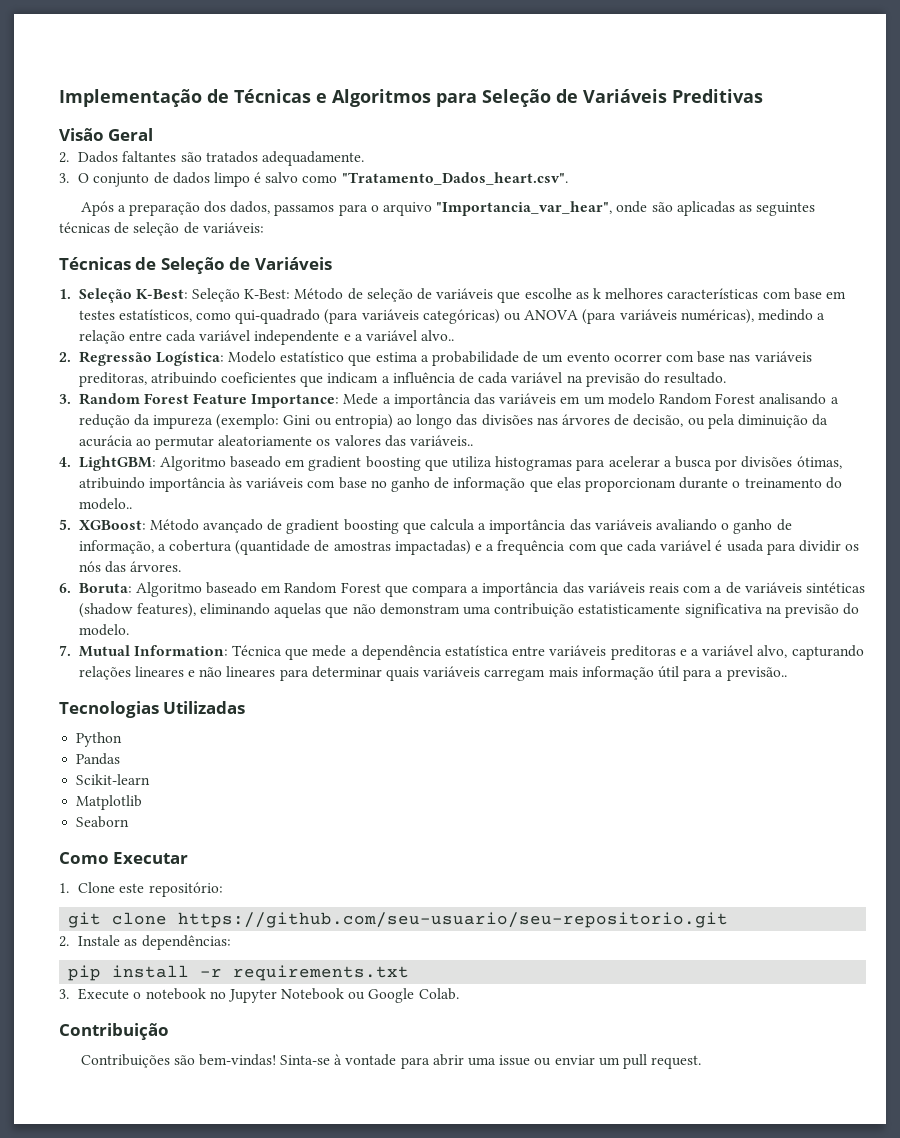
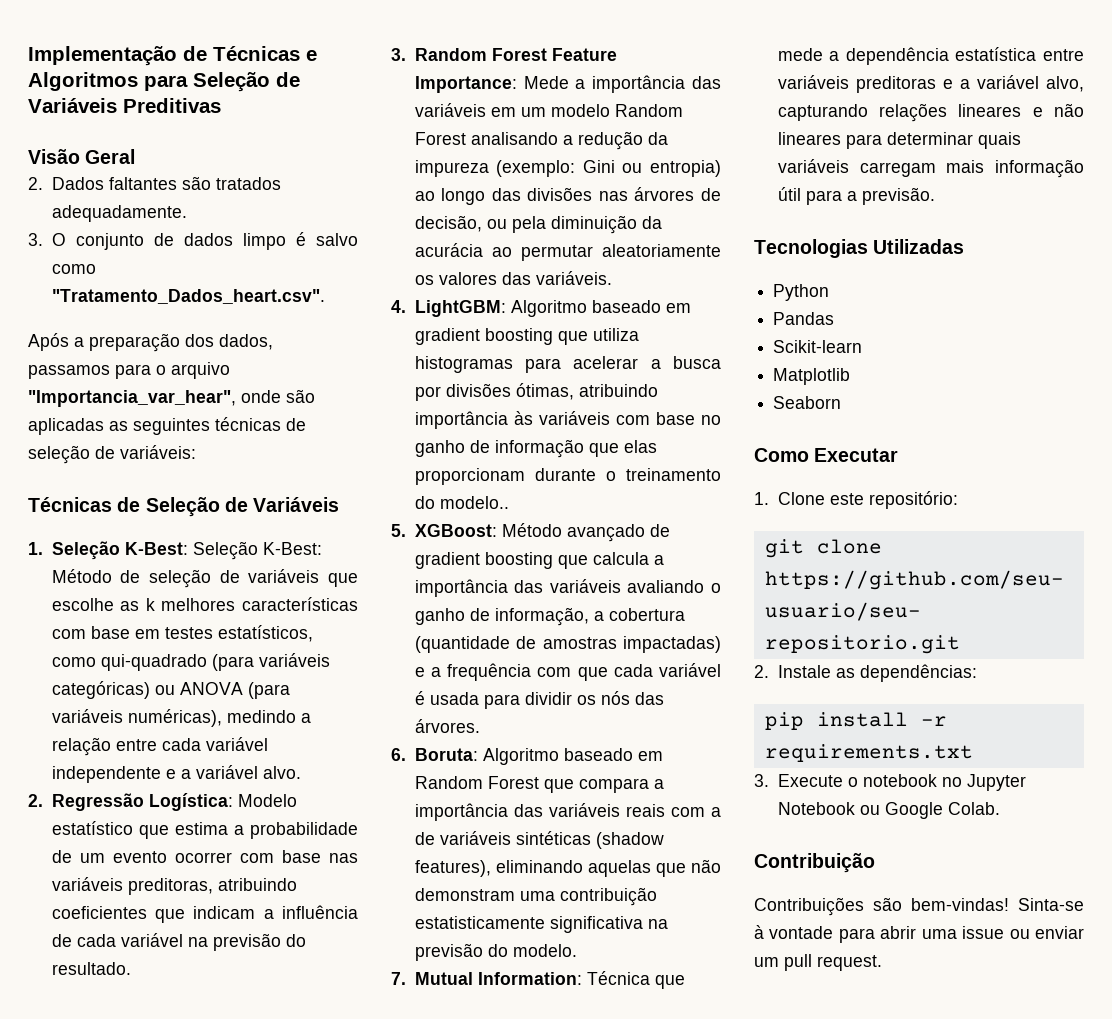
- 1. Seleção K-Best: Seleção K-Best: Método de seleção de variáveis que escolhe as k melhores características com base em testes estatísticos, como qui-quadrado (para variáveis categóricas) ou ANOVA (para variáveis numéricas), medindo a relação entre cada variável independente e a variável alvo..
+ 1. Seleção K-Best: Seleção K-Best: Método de seleção de variáveis que escolhe as k melhores características com base em testes estatísticos, como qui-quadrado (para variáveis categóricas) ou ANOVA (para variáveis numéricas), medindo a relação entre cada variável independente e a variável alvo.
- 3. Random Forest Feature Importance: Mede a importância das variáveis em um modelo Random Forest analisando a redução da impureza (exemplo: Gini ou entropia) ao longo das divisões nas árvores de decisão, ou pela diminuição da acurácia ao permutar aleatoriamente os valores das variáveis..
+ 3. Random Forest Feature Importance: Mede a importância das variáveis em um modelo Random Forest analisando a redução da impureza (exemplo: Gini ou entropia) ao longo das divisões nas árvores de decisão, ou pela diminuição da acurácia ao permutar aleatoriamente os valores das variáveis.
- 7. Mutual Information: Técnica que mede a dependência estatística entre variáveis preditoras e a variável alvo, capturando relações lineares e não lineares para determinar quais variáveis carregam mais informação útil para a previsão..
+ 7. Mutual Information: Técnica que mede a dependência estatística entre variáveis preditoras e a variável alvo, capturando relações lineares e não lineares para determinar quais variáveis carregam mais informação útil para a previsão.

